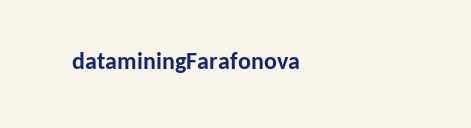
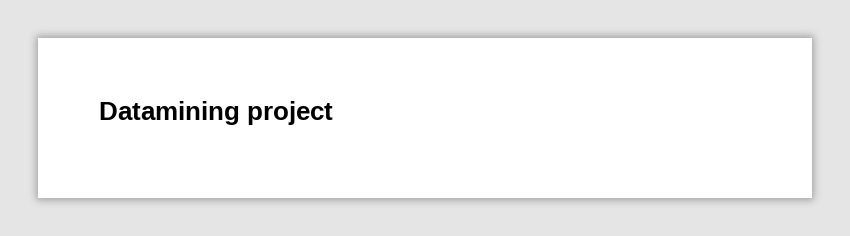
- dataminingFarafonova
+ Datamining project

